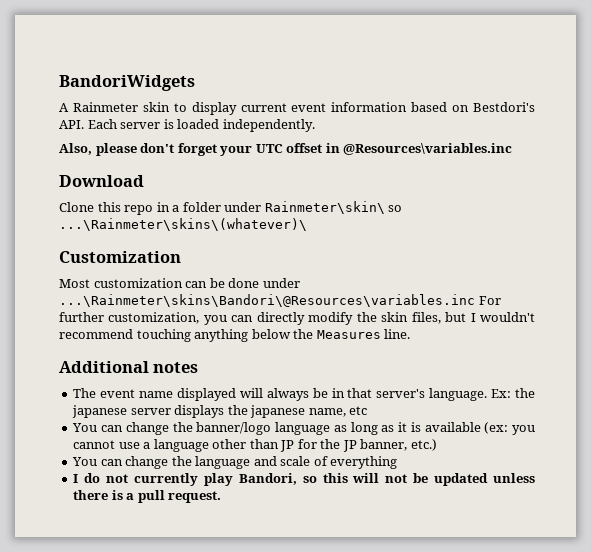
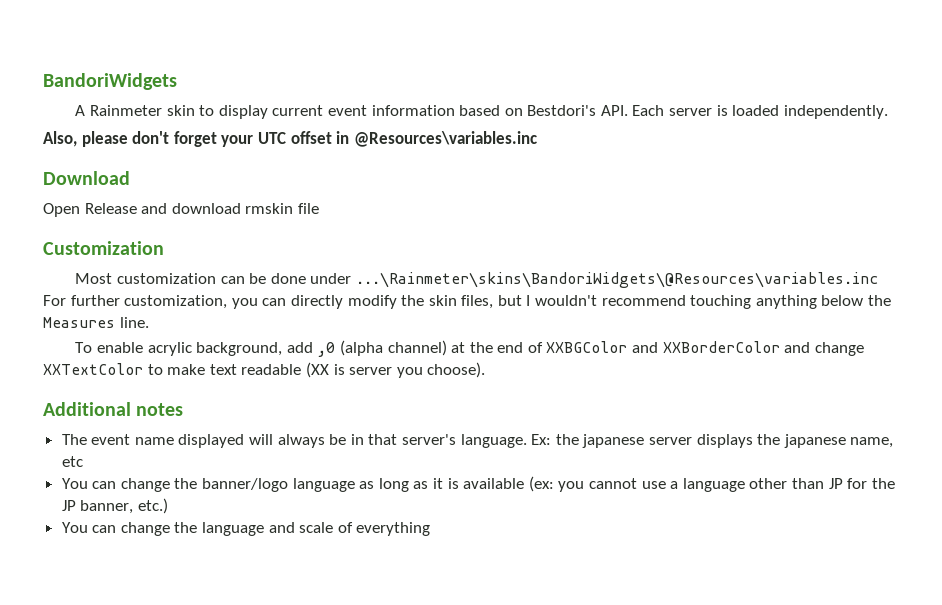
- Clone this repo in a folder under Rainmeter\skin\ so ...\Rainmeter\skins\(whatever)\
+ Open Release and download rmskin file
- Most customization can be done under ...\Rainmeter\skins\Bandori\@Resources\variables.inc For further customization, you can directly modify the skin files, but I wouldn't recommend touching anything below the Measures line.
+ Most customization can be done under ...\Rainmeter\skins\BandoriWidgets\@Resources\variables.inc For further customization, you can directly modify the skin files, but I wouldn't recommend touching anything below the Measures line.
+ To enable acrylic background, add ,0 (alpha channel) at the end of XXBGColor and XXBorderColor and change XXTextColor to make text readable (XX is server you choose).
- I do not currently play Bandori, so this will not be updated unless there is a pull request.

